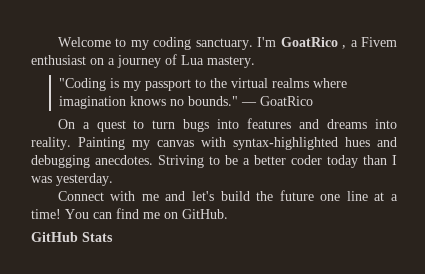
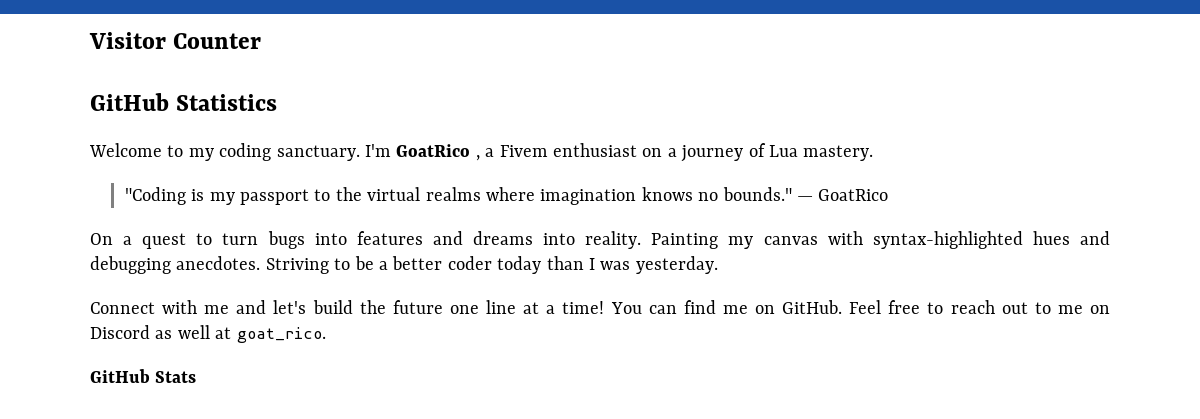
+ Visitor Counter
+ GitHub Statistics
+ Feel free to reach out to me on Discord as well at goat_rico.

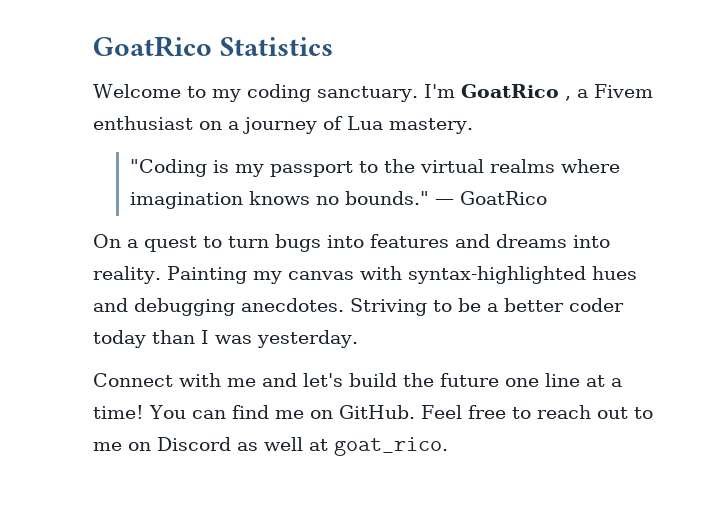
- Visitor Counter
- GitHub Statistics
+ GoatRico Statistics
- GitHub Stats

